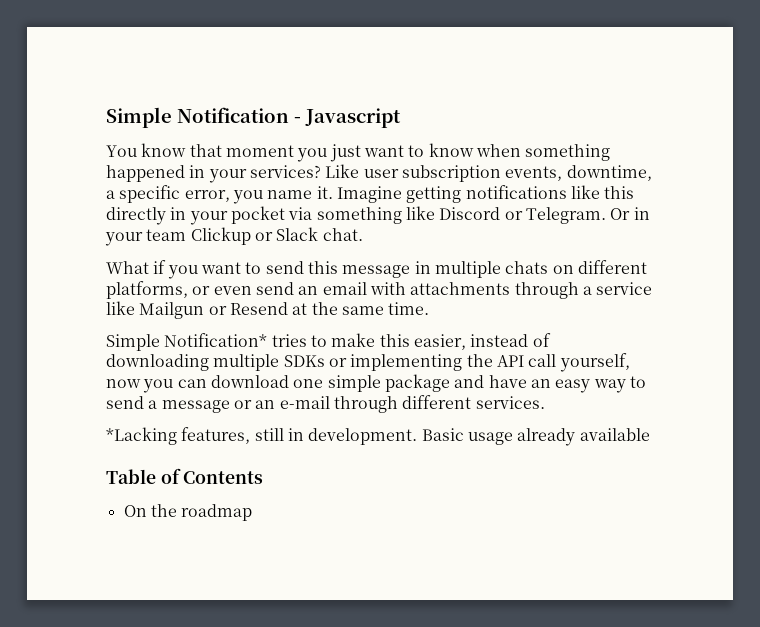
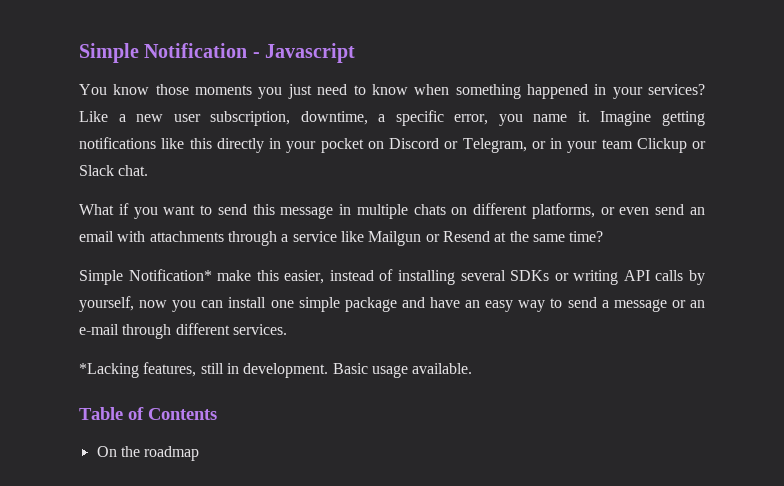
- You know that moment you just want to know when something happened in your services?
+ You know those moments you just need to know when something happened in your services?
- Like user subscription events, downtime, a specific error, you name it.
+ Like a new user subscription, downtime, a specific error, you name it.
- Imagine getting notifications like this directly in your pocket via something like Discord or Telegram. Or in your team Clickup or Slack chat.
+ Imagine getting notifications like this directly in your pocket on Discord or Telegram, or in your team Clickup or Slack chat.
- What if you want to send this message in multiple chats on different platforms, or even send an email with attachments through a service like Mailgun or Resend at the same time.
+ What if you want to send this message in multiple chats on different platforms, or even send an email with attachments through a service like Mailgun or Resend at the same time?
- Simple Notification* tries to make this easier, instead of downloading multiple SDKs or implementing the API call yourself, now you can download one simple package and have an easy way to send a message or an e-mail through different services.
+ Simple Notification* make this easier, instead of installing several SDKs or writing API calls by yourself, now you can install one simple package and have an easy way to send a message or an e-mail through different services.
- Basic usage already available
+ Basic usage available.

